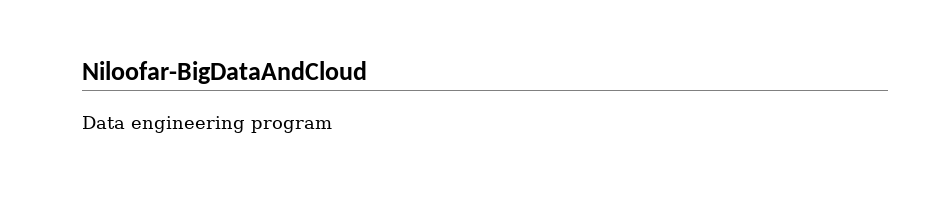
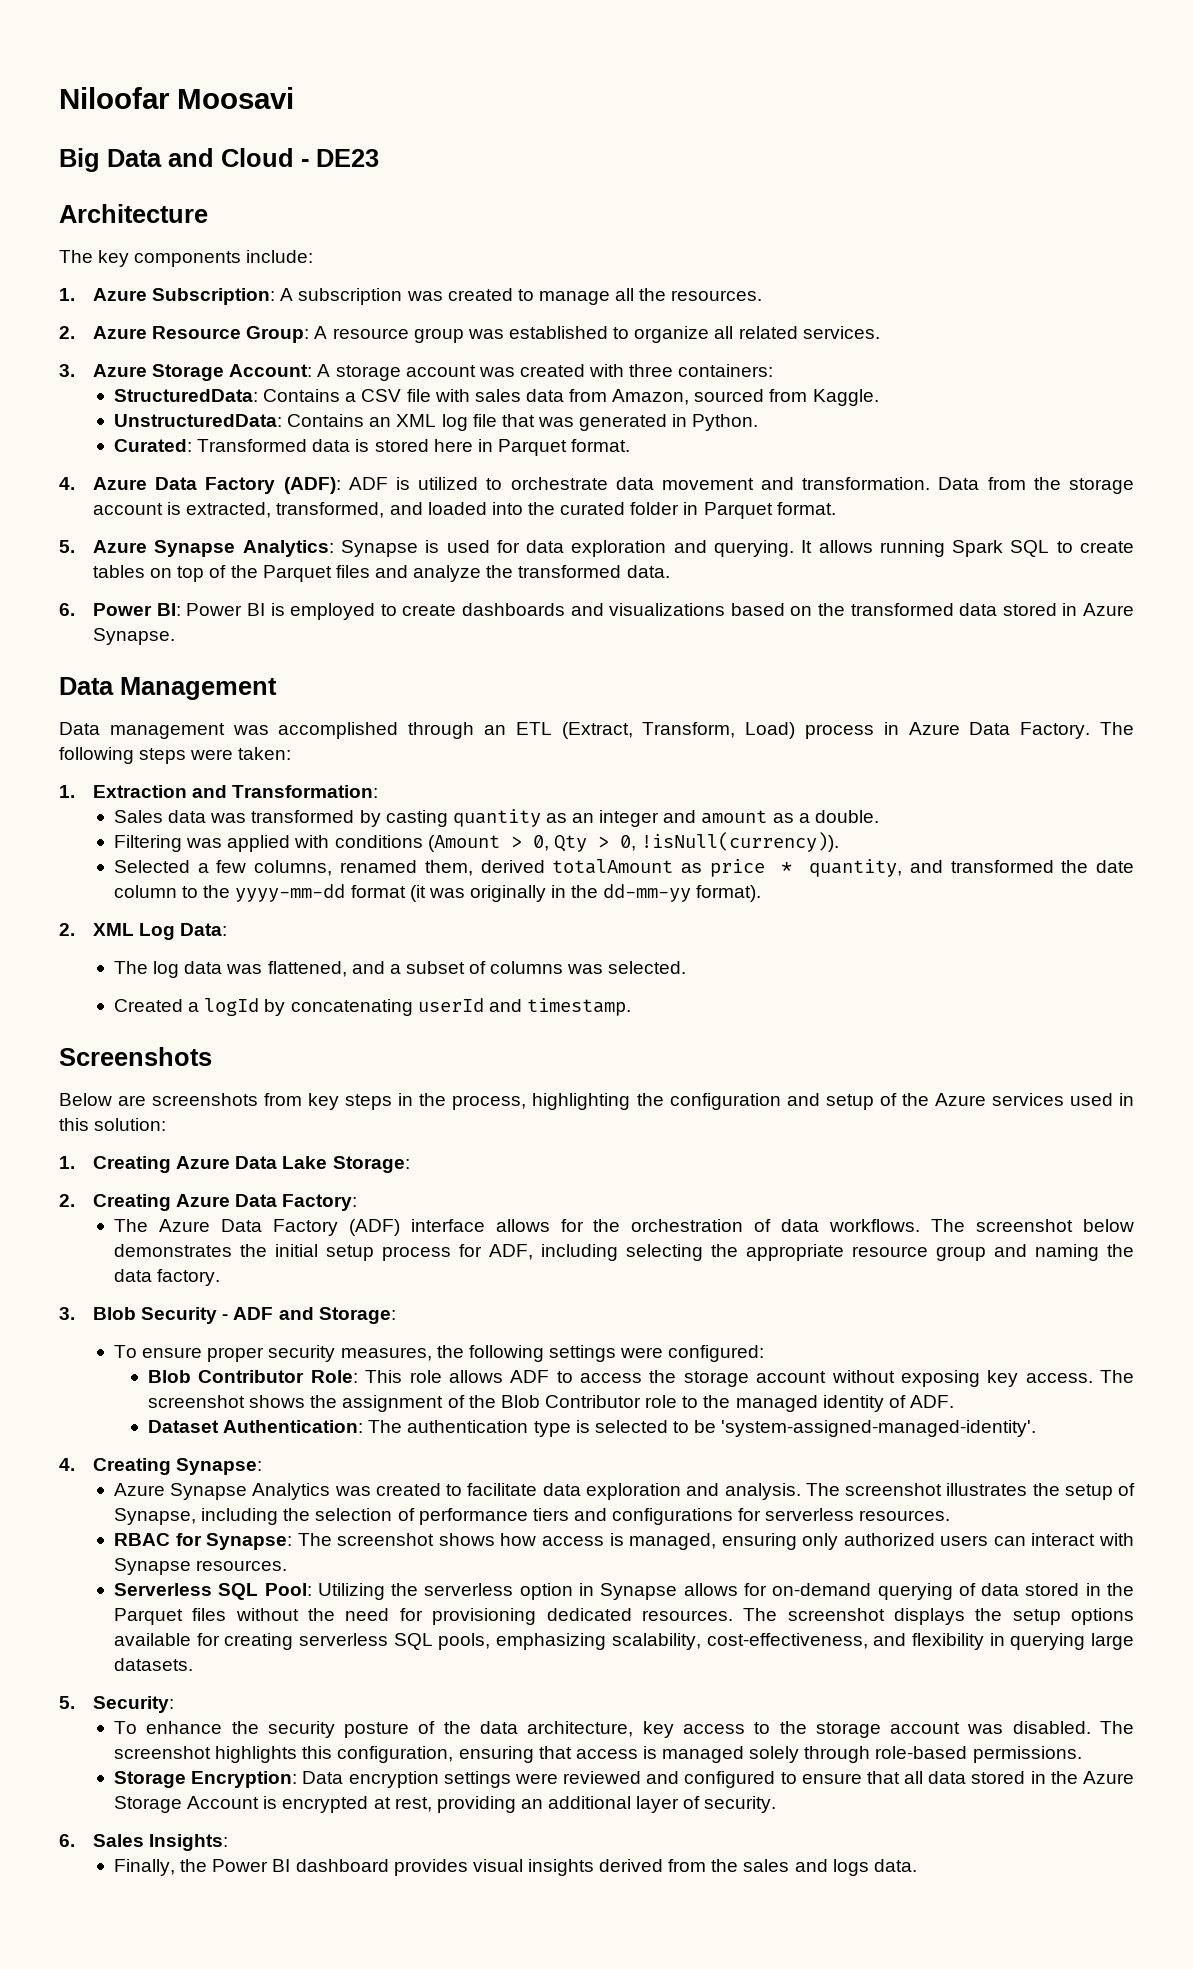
- Niloofar-BigDataAndCloud
- Data engineering program
+ Niloofar Moosavi
+ Big Data and Cloud - DE23
+ Architecture
+ The key components include:
+ 1. Azure Subscription: A subscription was created to manage all the resources.
+ 2. Azure Resource Group: A resource group was established to organize all related services.
+ 3. Azure Storage Account: A storage account was created with three containers:
+ StructuredData: Contains a CSV file with sales data from Amazon, sourced from Kaggle.
+ UnstructuredData: Contains an XML log file that was generated in Python.
+ Curated: Transformed data is stored here in Parquet format.
+ 4. Azure Data Factory (ADF): ADF is utilized to orchestrate data movement and transformation. Data from the storage account is extracted, transformed, and loaded into the curated folder in Parquet format.
+ 5. Azure Synapse Analytics: Synapse is used for data exploration and querying. It allows running Spark SQL to create tables on top of the Parquet files and analyze the transformed data.
+ 6. Power BI: Power BI is employed to create dashboards and visualizations based on the transformed data stored in Azure Synapse.
+ Data Management
+ Data management was accomplished through an ETL (Extract, Transform, Load) process in Azure Data Factory. The following steps were taken:
+ 1. Extraction and Transformation:
+ Sales data was transformed by casting quantity as an integer and amount as a double.
+ Filtering was applied with conditions (Amount > 0, Qty > 0, !isNull(currency)).
+ Selected a few columns, renamed them, derived totalAmount as price * quantity, and transformed the date column to the yyyy-mm-dd format (it was originally in the dd-mm-yy format).
+ 2. XML Log Data:
+ The log data was flattened, and a subset of columns was selected.
+ Created a logId by concatenating userId and timestamp.
+ Screenshots
+ Below are screenshots from key steps in the process, highlighting the configuration and setup of the Azure services used in this solution:
+ 1. Creating Azure Data Lake Storage:
+ 2. Creating Azure Data Factory:
+ The Azure Data Factory (ADF) interface allows for the orchestration of data workflows. The screenshot below demonstrates the initial setup process for ADF, including selecting the appropriate resource group and naming the data factory.
+ 3. Blob Security - ADF and Storage:
+ To ensure proper security measures, the following settings were configured:
+ Blob Contributor Role: This role allows ADF to access the storage account without exposing key access. The screenshot shows the assignment of the Blob Contributor role to the managed identity of ADF.
+ Dataset Authentication: The authentication type is selected to be 'system-assigned-managed-identity'.
+ 4. Creating Synapse:
+ Azure Synapse Analytics was created to facilitate data exploration and analysis. The screenshot illustrates the setup of Synapse, including the selection of performance tiers and configurations for serverless resources.
+ RBAC for Synapse: The screenshot shows how access is managed, ensuring only authorized users can interact with Synapse resources.
+ Serverless SQL Pool: Utilizing the serverless option in Synapse allows for on-demand querying of data stored in the Parquet files without the need for provisioning dedicated resources. The screenshot displays the setup options available for creating serverless SQL pools, emphasizing scalability, cost-effectiveness, and flexibility in querying large datasets.
+ 5. Security:
+ To enhance the security posture of the data architecture, key access to the storage account was disabled. The screenshot highlights this configuration, ensuring that access is managed solely through role-based permissions.
+ Storage Encryption: Data encryption settings were reviewed and configured to ensure that all data stored in the Azure Storage Account is encrypted at rest, providing an additional layer of security.
+ 6. Sales Insights:
+ Finally, the Power BI dashboard provides visual insights derived from the sales and logs data.

